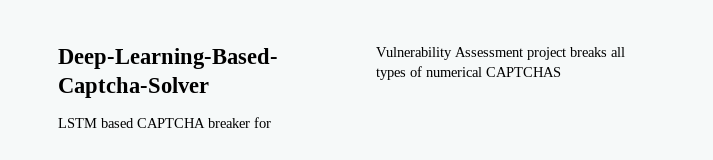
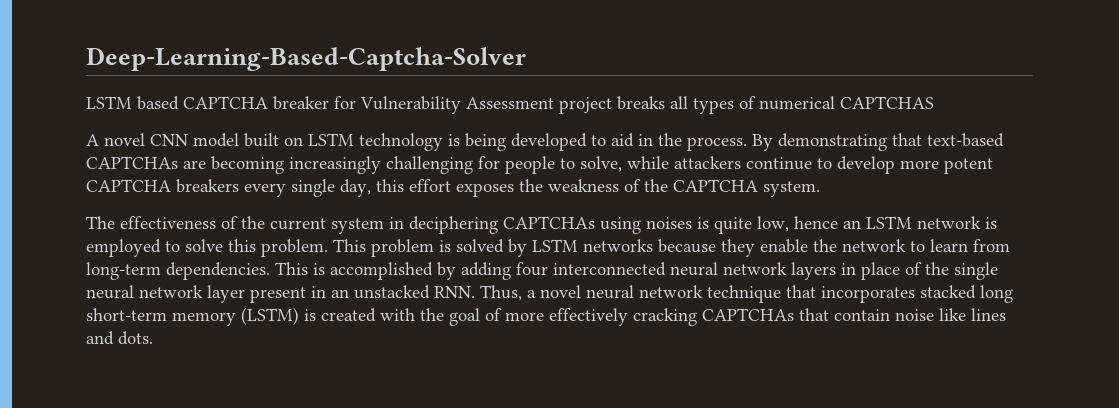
+ A novel CNN model built on LSTM technology is being developed to aid in the process. By demonstrating that text-based CAPTCHAs are becoming increasingly challenging for people to solve, while attackers continue to develop more potent CAPTCHA breakers every single day, this effort exposes the weakness of the CAPTCHA system.
+ The effectiveness of the current system in deciphering CAPTCHAs using noises is quite low, hence an LSTM network is employed to solve this problem. This problem is solved by LSTM networks because they enable the network to learn from long-term dependencies. This is accomplished by adding four interconnected neural network layers in place of the single neural network layer present in an unstacked RNN. Thus, a novel neural network technique that incorporates stacked long short-term memory (LSTM) is created with the goal of more effectively cracking CAPTCHAs that contain noise like lines and dots.

